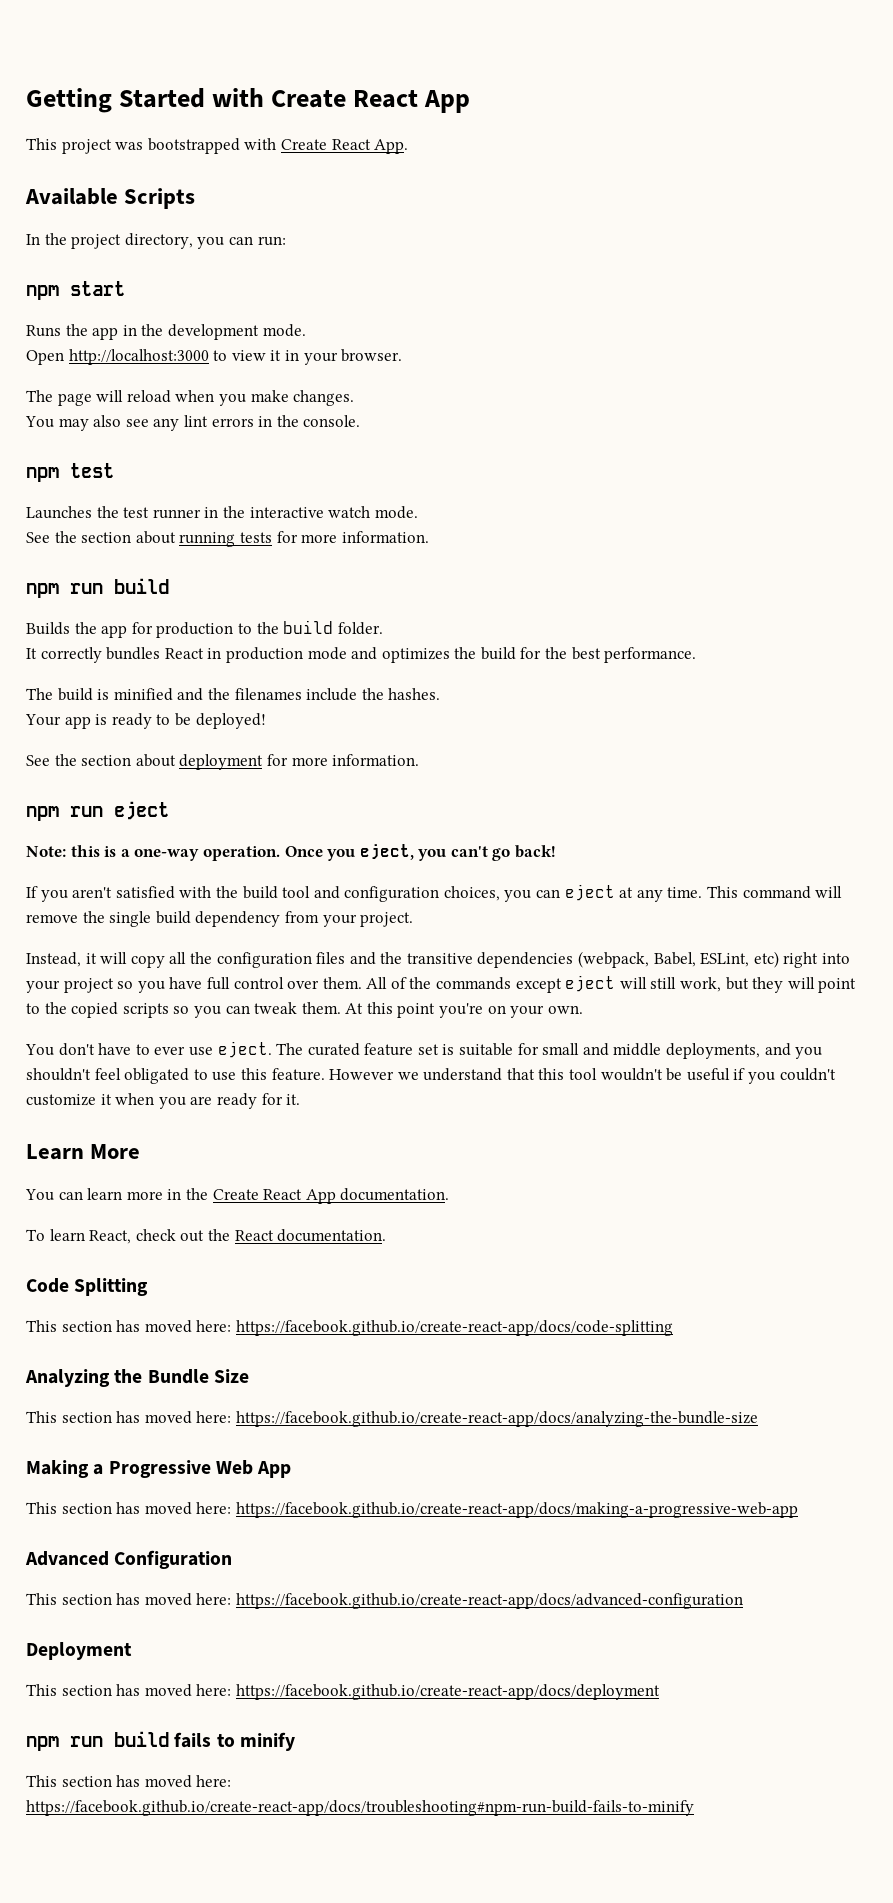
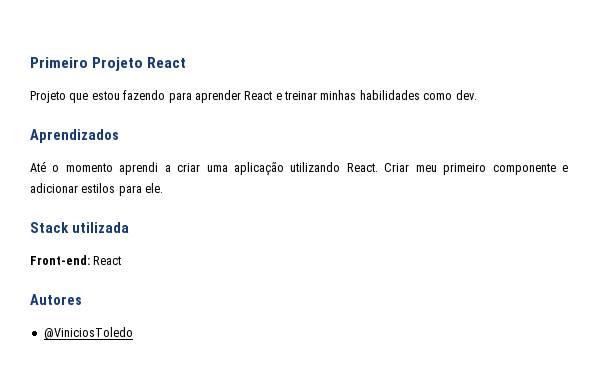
- Getting Started with Create React App
- This project was bootstrapped with Create React App.
- Available Scripts
- In the project directory, you can run:
- npm start
- Runs the app in the development mode.
- Open http://localhost:3000 to view it in your browser.
- The page will reload when you make changes.
- You may also see any lint errors in the console.
- npm test
- Launches the test runner in the interactive watch mode.
- See the section about running tests for more information.
- npm run build
- Builds the app for production to the build folder.
- It correctly bundles React in production mode and optimizes the build for the best performance.
- The build is minified and the filenames include the hashes.
- Your app is ready to be deployed!
- See the section about deployment for more information.
- npm run eject
- Note: this is a one-way operation. Once you eject, you can't go back!
- If you aren't satisfied with the build tool and configuration choices, you can eject at any time. This command will remove the single build dependency from your project.
- Instead, it will copy all the configuration files and the transitive dependencies (webpack, Babel, ESLint, etc) right into your project so you have full control over them. All of the commands except eject will still work, but they will point to the copied scripts so you can tweak them. At this point you're on your own.
- You don't have to ever use eject. The curated feature set is suitable for small and middle deployments, and you shouldn't feel obligated to use this feature. However we understand that this tool wouldn't be useful if you couldn't customize it when you are ready for it.
- Learn More
- You can learn more in the Create React App documentation.
- To learn React, check out the React documentation.
- Code Splitting
- This section has moved here: https://facebook.github.io/create-react-app/docs/code-splitting
- Analyzing the Bundle Size
- This section has moved here: https://facebook.github.io/create-react-app/docs/analyzing-the-bundle-size
- Making a Progressive Web App
- This section has moved here: https://facebook.github.io/create-react-app/docs/making-a-progressive-web-app
- Advanced Configuration
- This section has moved here: https://facebook.github.io/create-react-app/docs/advanced-configuration
- Deployment
- This section has moved here: https://facebook.github.io/create-react-app/docs/deployment
- npm run build fails to minify
- This section has moved here: https://facebook.github.io/create-react-app/docs/troubleshooting#npm-run-build-fails-to-minify
+ Primeiro Projeto React
+ Projeto que estou fazendo para aprender React e treinar minhas habilidades como dev.
+ Aprendizados
+ Até o momento aprendi a criar uma aplicação utilizando React. Criar meu primeiro componente e adicionar estilos para ele.
+ Stack utilizada
+ Front-end: React
+ Autores
+ @ViniciosToledo

